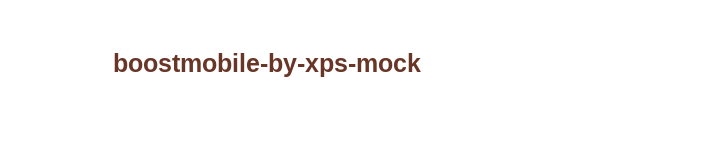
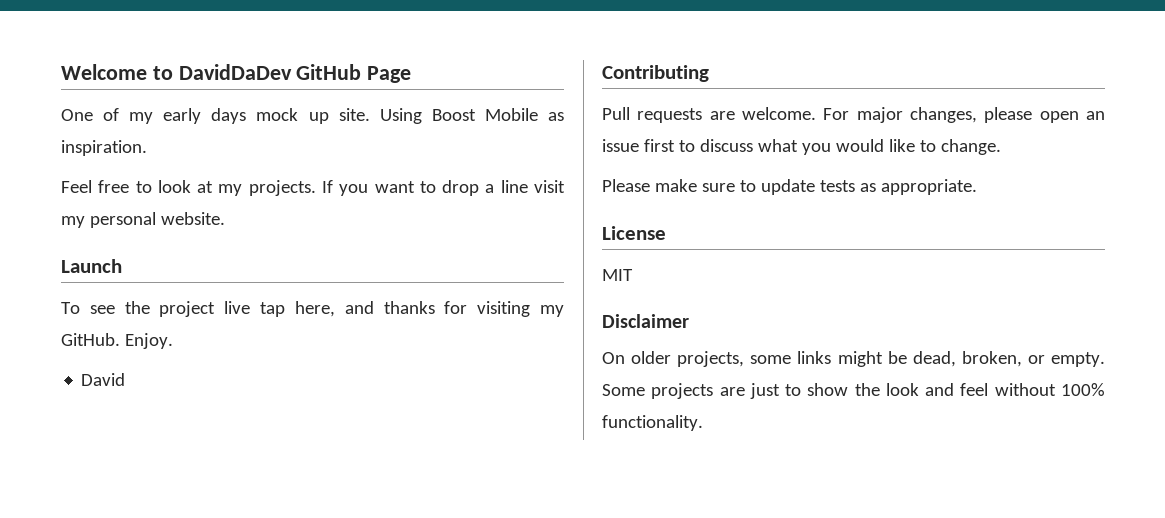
- boostmobile-by-xps-mock
+ Welcome to DavidDaDev GitHub Page
+ One of my early days mock up site. Using Boost Mobile as inspiration.
+ Feel free to look at my projects. If you want to drop a line visit my personal website.
+ Launch
+ To see the project live tap here, and thanks for visiting my GitHub. Enjoy.
+ David
+ Contributing
+ Pull requests are welcome. For major changes, please open an issue first to discuss what you would like to change.
+ Please make sure to update tests as appropriate.
+ License
+ MIT
+ Disclaimer
+ On older projects, some links might be dead, broken, or empty. Some projects are just to show the look and feel without 100% functionality.

